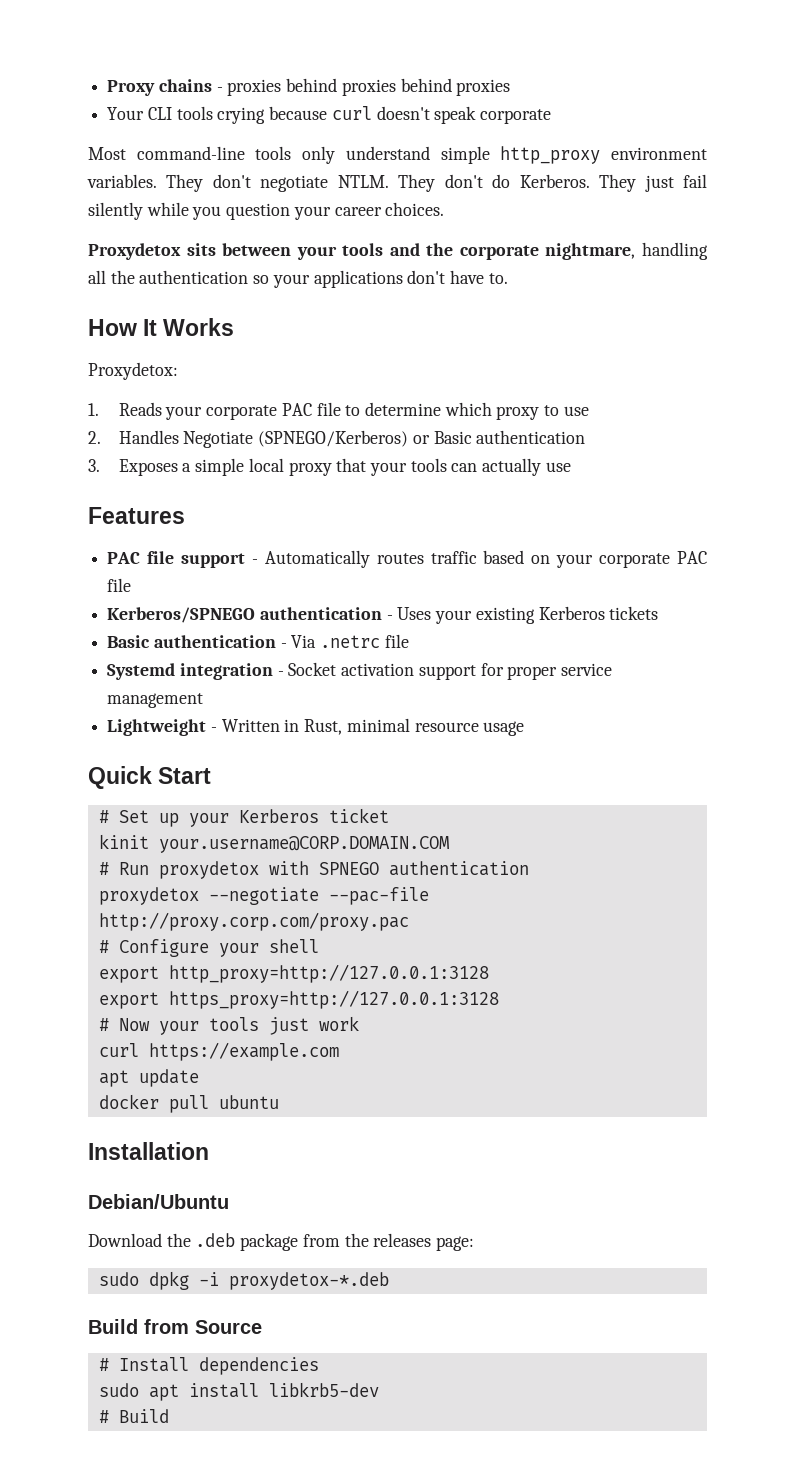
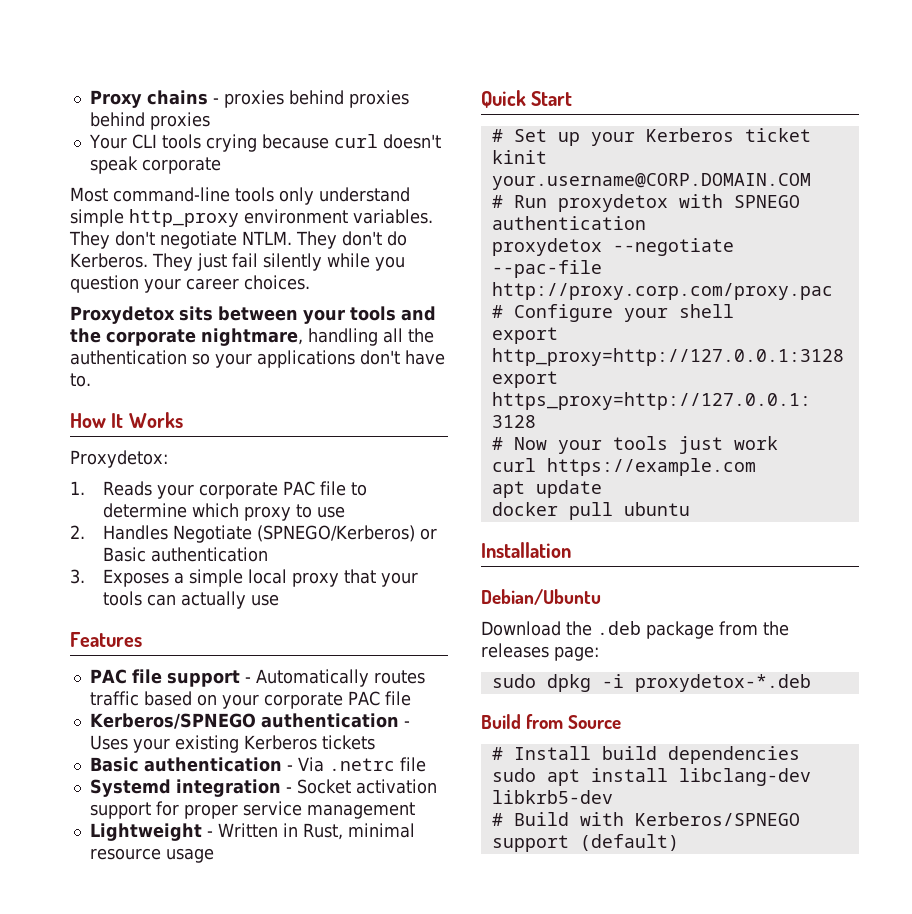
- # Install dependencies
+ # Install build dependencies
- sudo apt install libkrb5-dev
+ sudo apt install libclang-dev libkrb5-dev
- # Build
+ # Build with Kerberos/SPNEGO support (default)

